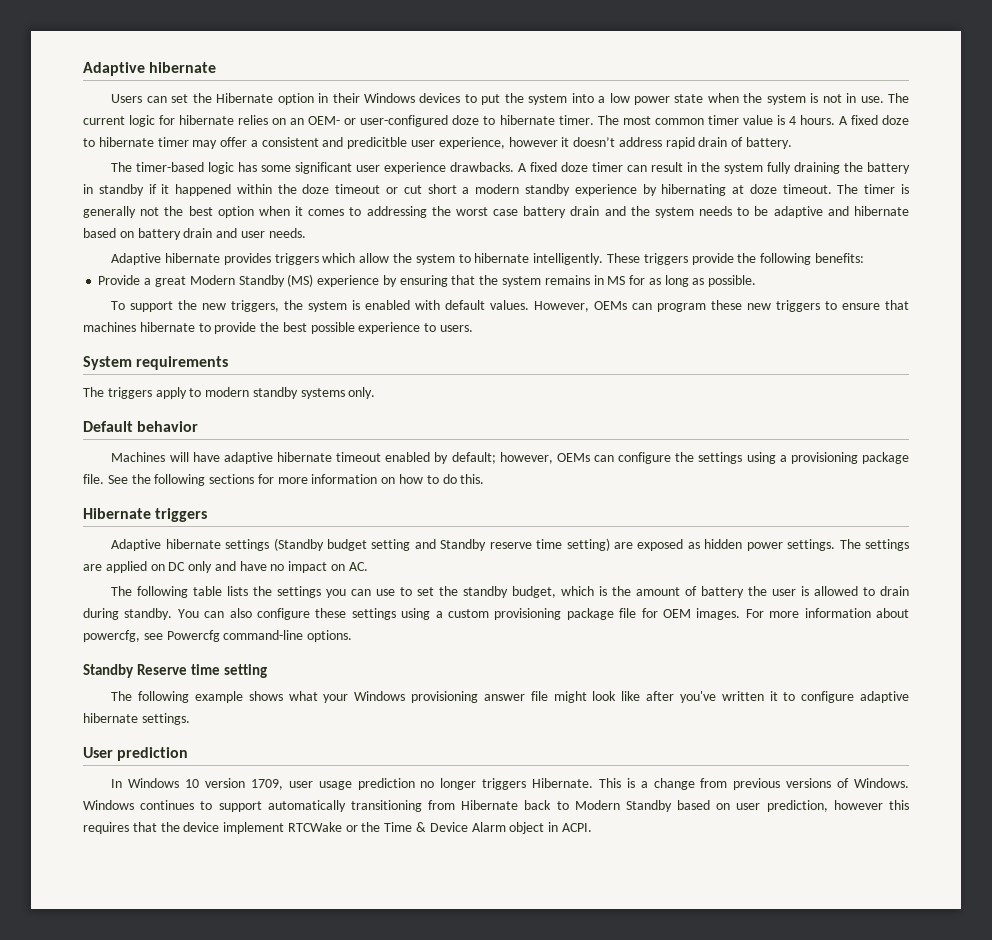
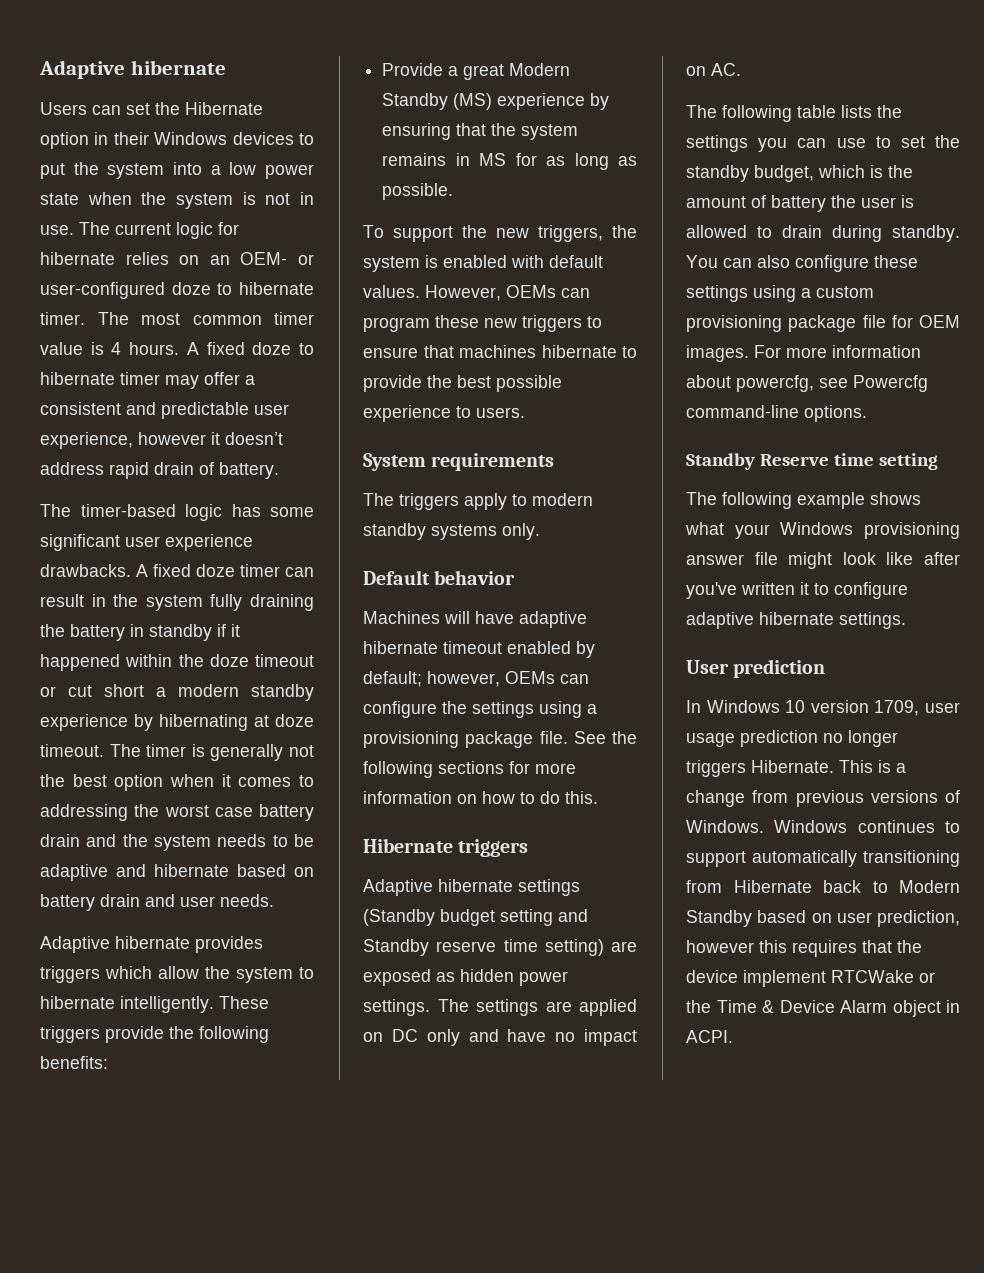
- A fixed doze to hibernate timer may offer a consistent and predicitble user experience, however it doesn’t address rapid drain of battery.
+ A fixed doze to hibernate timer may offer a consistent and predictable user experience, however it doesn’t address rapid drain of battery.

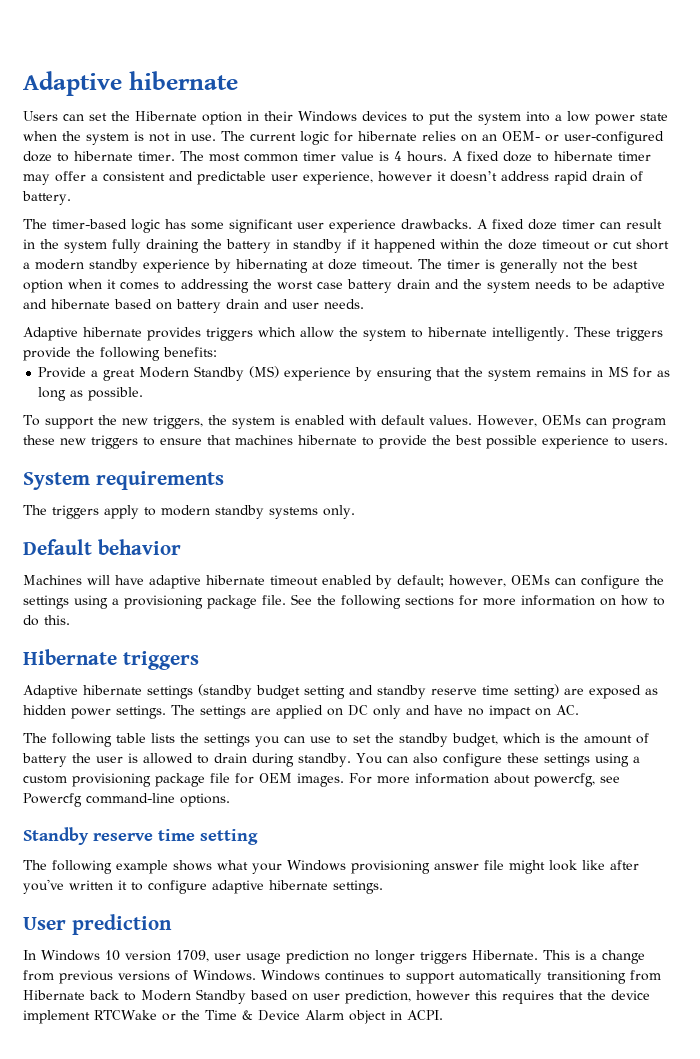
- Adaptive hibernate settings (Standby budget setting and Standby reserve time setting) are exposed as hidden power settings.
+ Adaptive hibernate settings (standby budget setting and standby reserve time setting) are exposed as hidden power settings.
- Standby Reserve time setting
+ Standby reserve time setting

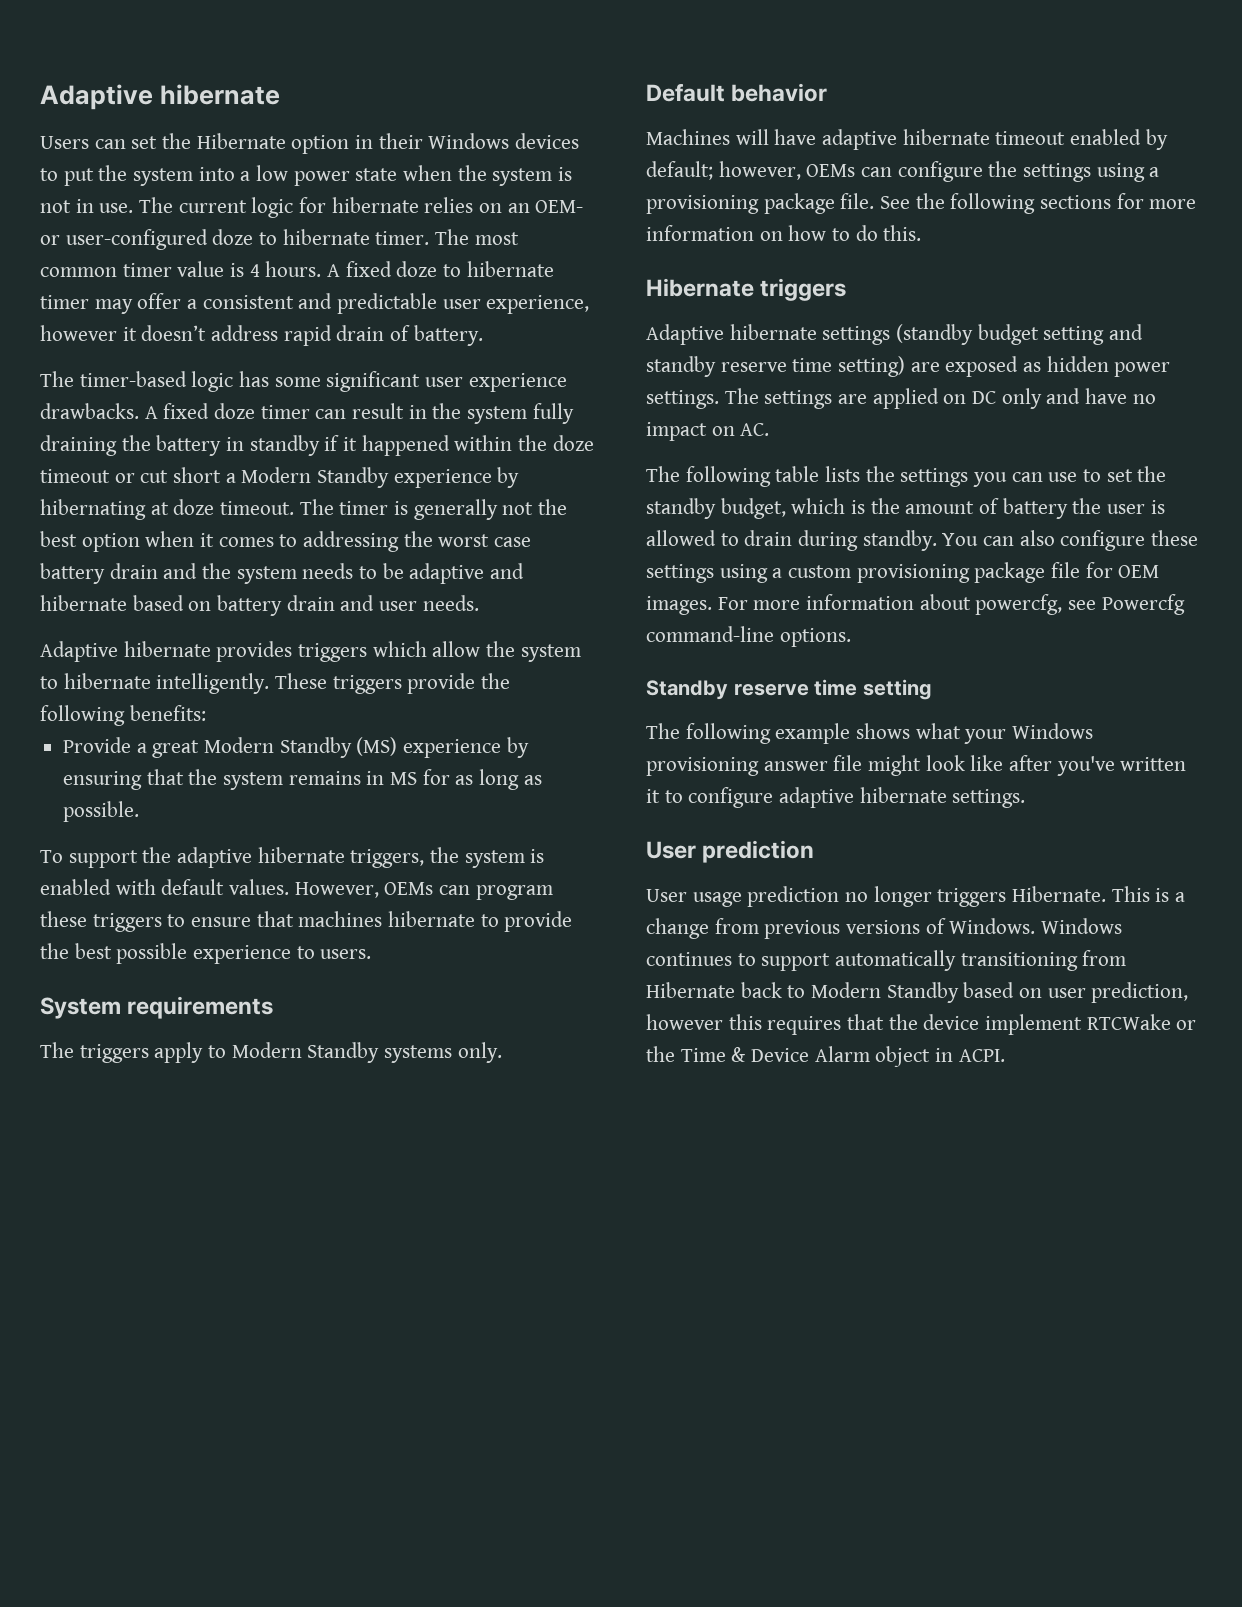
- A fixed doze timer can result in the system fully draining the battery in standby if it happened within the doze timeout or cut short a modern standby experience by hibernating at doze timeout.
+ A fixed doze timer can result in the system fully draining the battery in standby if it happened within the doze timeout or cut short a Modern Standby experience by hibernating at doze timeout.
- To support the new triggers, the system is enabled with default values.
+ To support the adaptive hibernate triggers, the system is enabled with default values.
- However, OEMs can program these new triggers to ensure that machines hibernate to provide the best possible experience to users.
+ However, OEMs can program these triggers to ensure that machines hibernate to provide the best possible experience to users.
- The triggers apply to modern standby systems only.
+ The triggers apply to Modern Standby systems only.
- In Windows 10 version 1709, user usage prediction no longer triggers Hibernate.
+ User usage prediction no longer triggers Hibernate.

